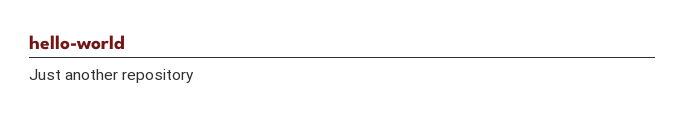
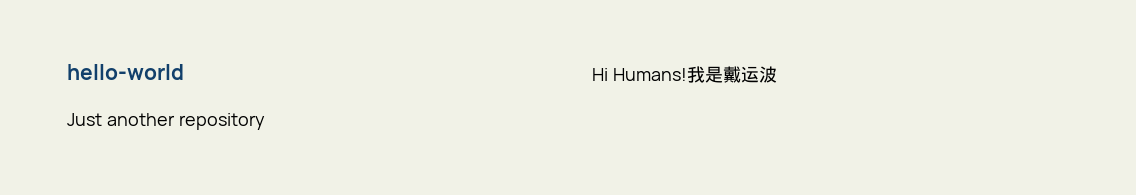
+ Hi Humans!我是戴运波

